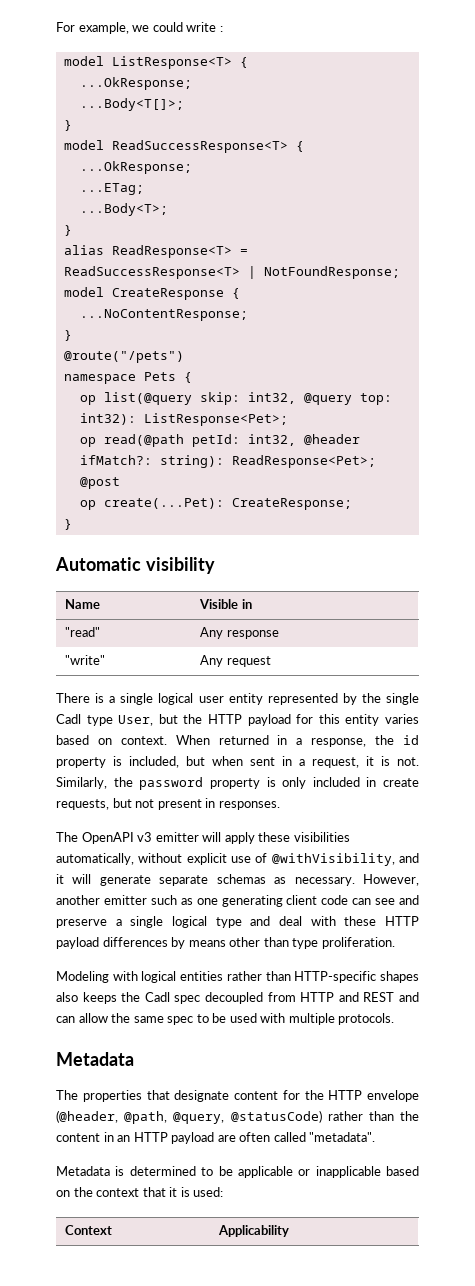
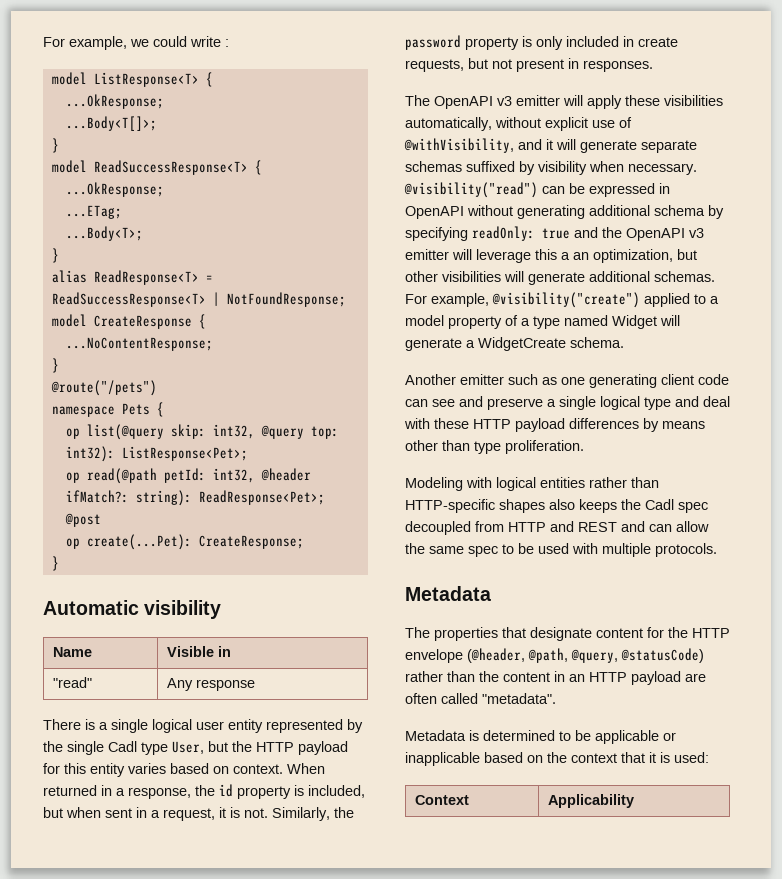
- "write" | Any request
- The OpenAPI v3 emitter will apply these visibilities automatically, without explicit use of @withVisibility, and it will generate separate schemas as necessary. However, another emitter such as one generating client code can see and preserve a single logical type and deal with these HTTP payload differences by means other than type proliferation.
+ The OpenAPI v3 emitter will apply these visibilities automatically, without explicit use of @withVisibility, and it will generate separate schemas suffixed by visibility when necessary. @visibility("read") can be expressed in OpenAPI without generating additional schema by specifying readOnly: true and the OpenAPI v3 emitter will leverage this a an optimization, but other visibilities will generate additional schemas. For example, @visibility("create") applied to a model property of a type named Widget will generate a WidgetCreate schema.
+ Another emitter such as one generating client code can see and preserve a single logical type and deal with these HTTP payload differences by means other than type proliferation.

